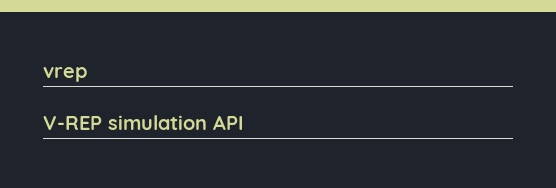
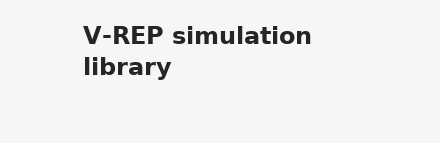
- vrep
- V-REP simulation API
+ V-REP simulation library

